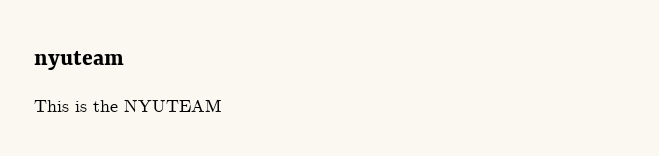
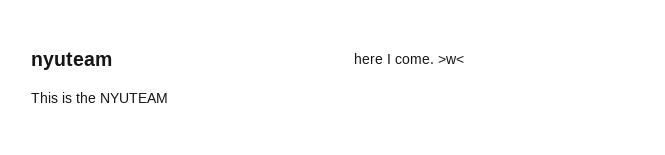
+ here I come. >w<

